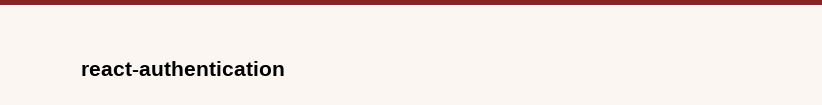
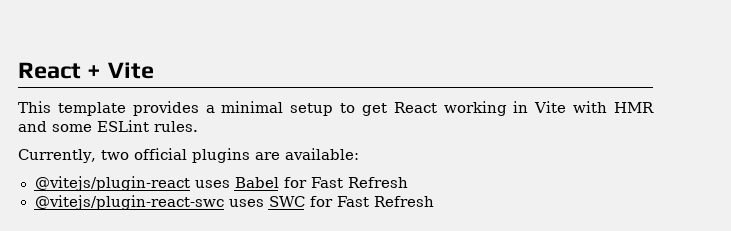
- react-authentication
+ React + Vite
+ This template provides a minimal setup to get React working in Vite with HMR and some ESLint rules.
+ Currently, two official plugins are available:
+ @vitejs/plugin-react uses Babel for Fast Refresh
+ @vitejs/plugin-react-swc uses SWC for Fast Refresh

